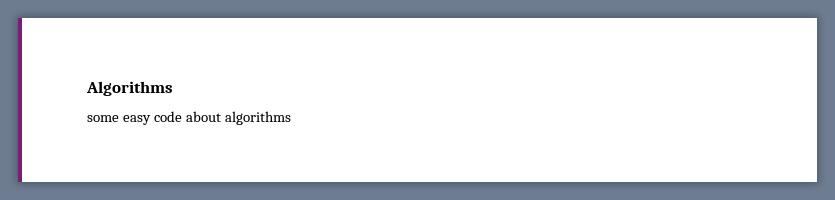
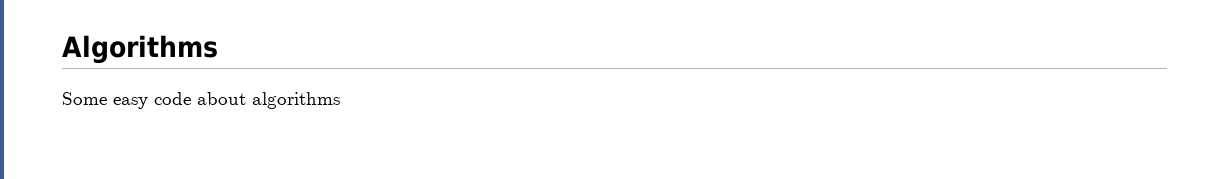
- some easy code about algorithms
+ Some easy code about algorithms

